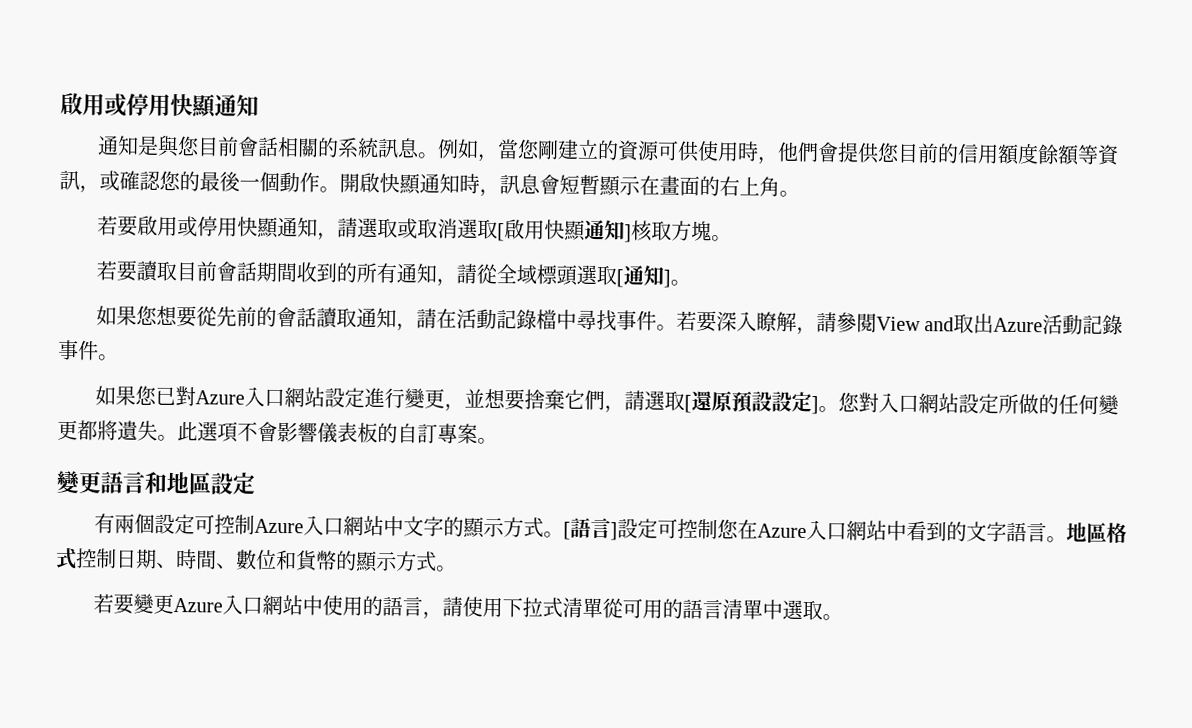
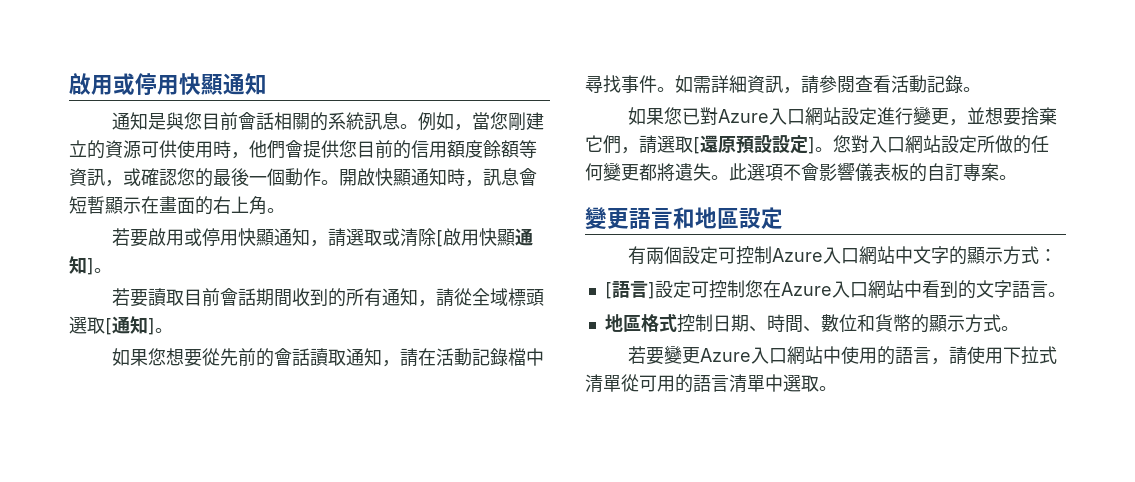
- 若要啟用或停用快顯通知，請選取或取消選取[啟用快顯通知]核取方塊。
+ 若要啟用或停用快顯通知，請選取或清除[啟用快顯通知]。
- 若要深入瞭解，請參閱View and取出Azure活動記錄事件。
+ 如需詳細資訊，請參閱查看活動記錄。
- 有兩個設定可控制Azure入口網站中文字的顯示方式。[語言]設定可控制您在Azure入口網站中看到的文字語言。地區格式控制日期、時間、數位和貨幣的顯示方式。
+ 有兩個設定可控制Azure入口網站中文字的顯示方式：
+ [語言]設定可控制您在Azure入口網站中看到的文字語言。
+ 地區格式控制日期、時間、數位和貨幣的顯示方式。

